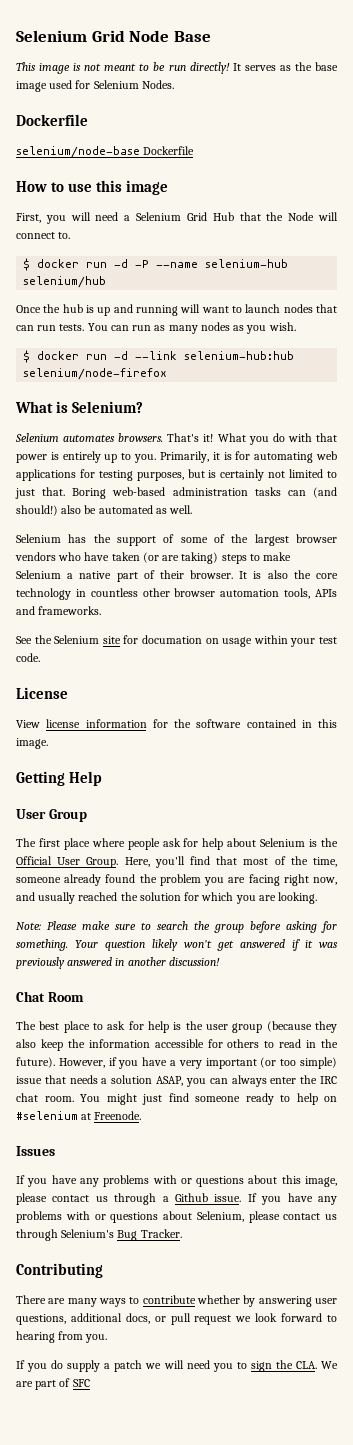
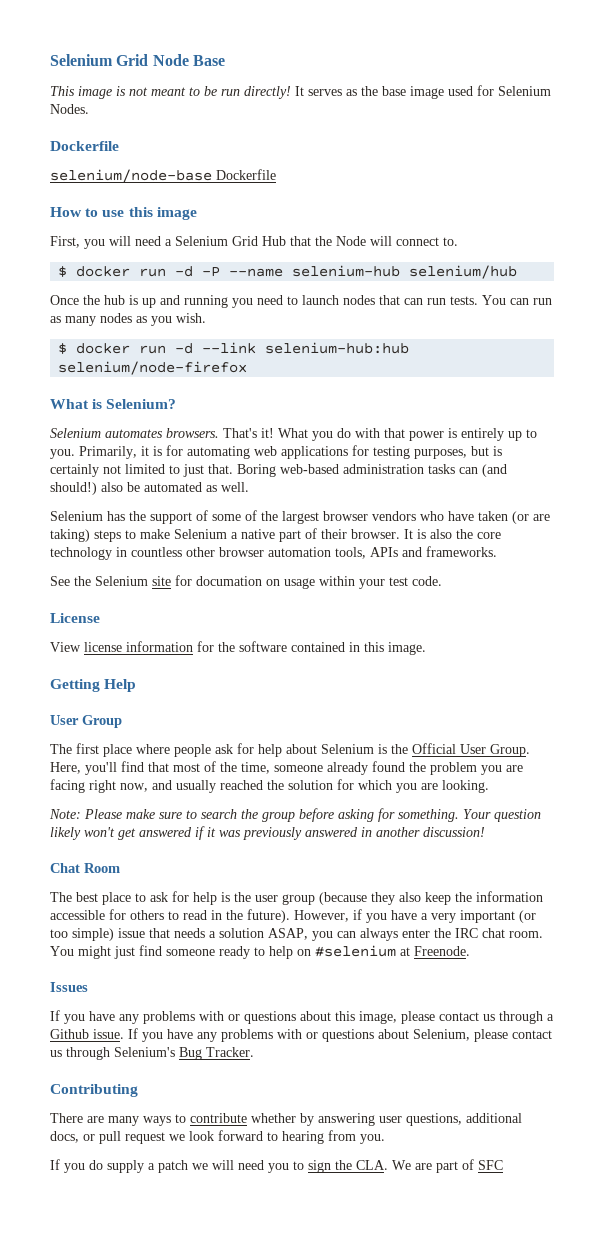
- Once the hub is up and running will want to launch nodes that can run tests.
+ Once the hub is up and running you need to launch nodes that can run tests.

